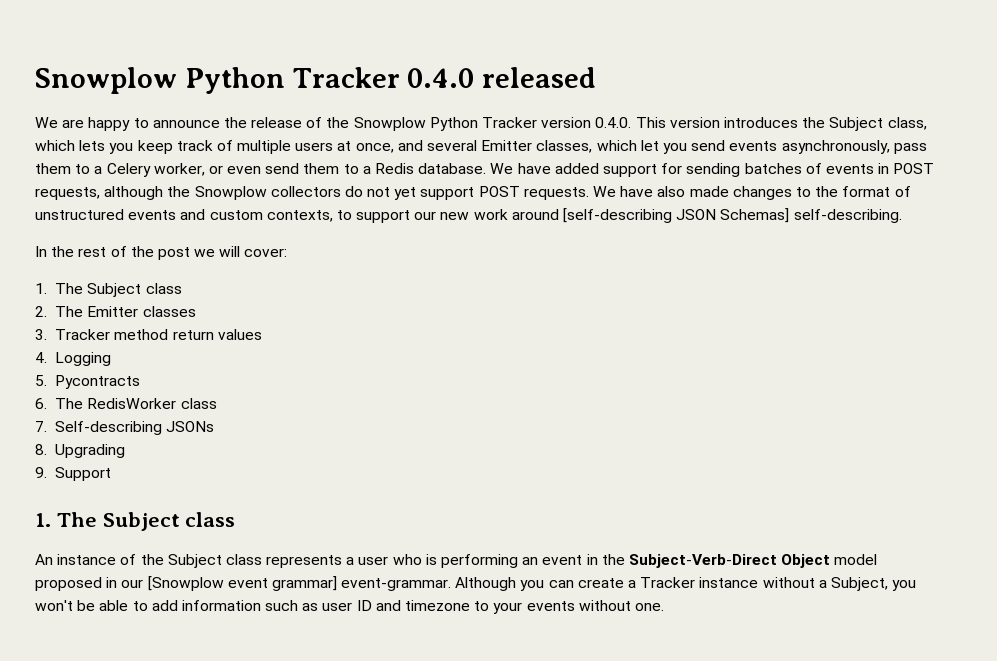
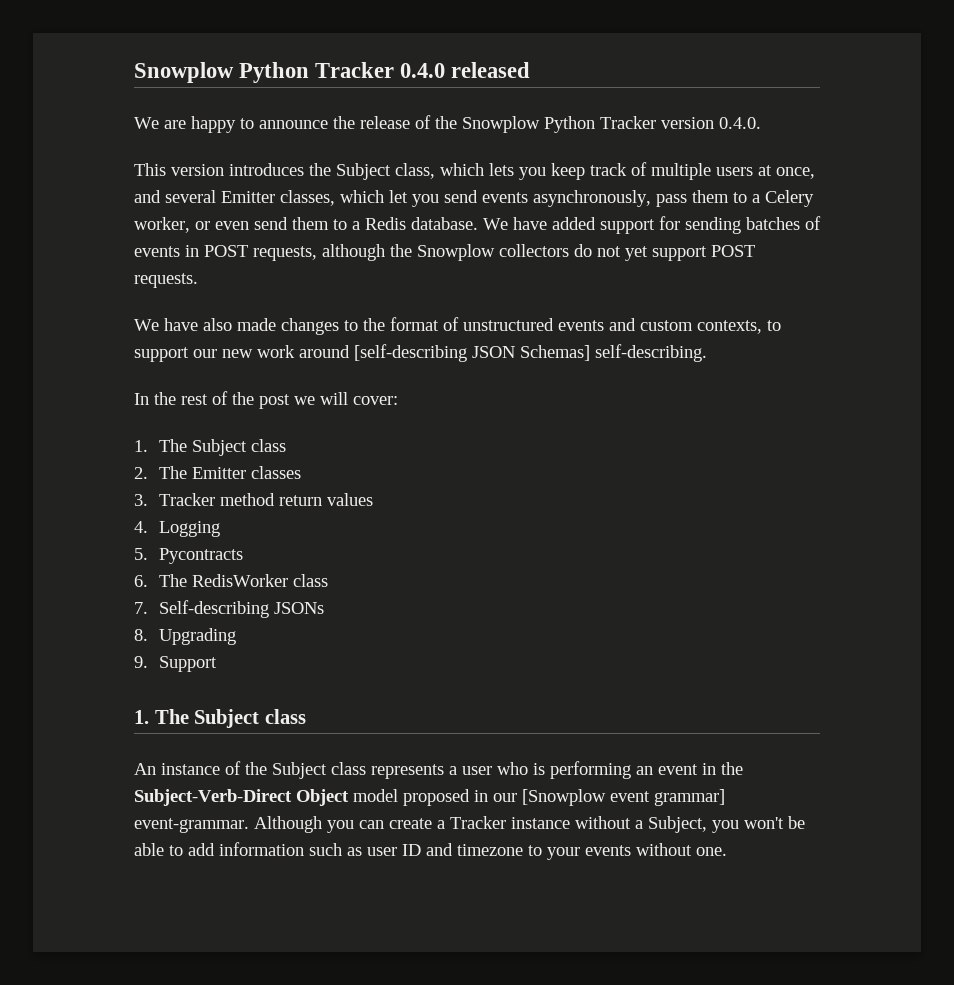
- We are happy to announce the release of the Snowplow Python Tracker version 0.4.0. This version introduces the Subject class, which lets you keep track of multiple users at once, and several Emitter classes, which let you send events asynchronously, pass them to a Celery worker, or even send them to a Redis database.
+ We are happy to announce the release of the Snowplow Python Tracker version 0.4.0.
+ This version introduces the Subject class, which lets you keep track of multiple users at once, and several Emitter classes, which let you send events asynchronously, pass them to a Celery worker, or even send them to a Redis database.
- We have added support for sending batches of events in POST requests, although the Snowplow collectors do not yet support POST requests. We have also made changes to the format of unstructured events and custom contexts, to support our new work around [self-describing JSON Schemas] self-describing.
+ We have added support for sending batches of events in POST requests, although the Snowplow collectors do not yet support POST requests.
+ We have also made changes to the format of unstructured events and custom contexts, to support our new work around [self-describing JSON Schemas] self-describing.

